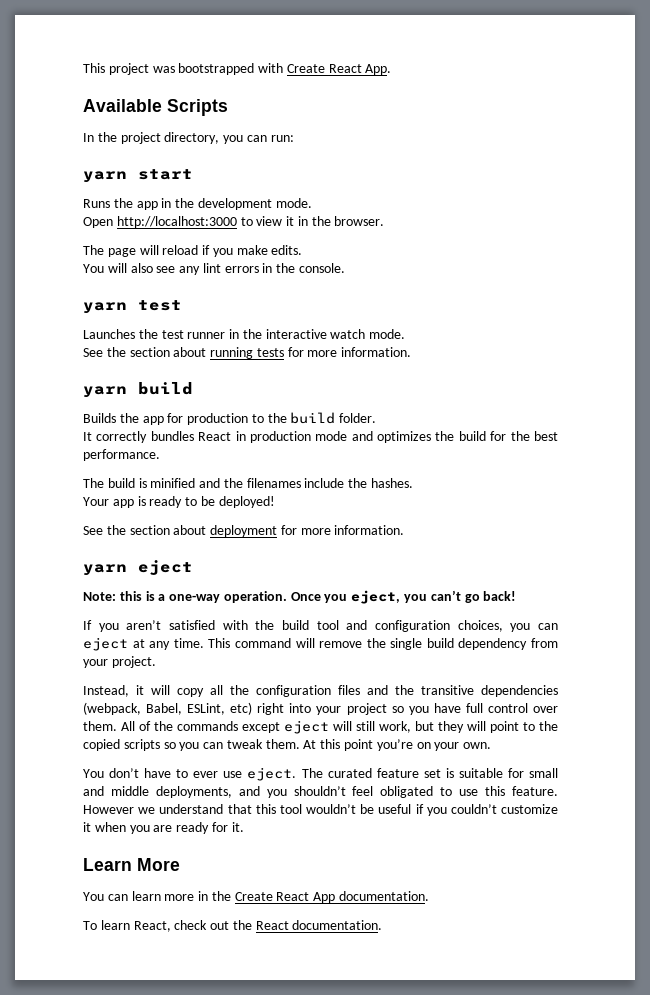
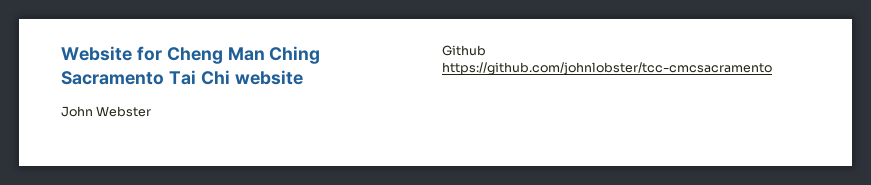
- This project was bootstrapped with Create React App.
- Available Scripts
- In the project directory, you can run:
- yarn start
- Runs the app in the development mode.
- Open http://localhost:3000 to view it in the browser.
- The page will reload if you make edits.
- You will also see any lint errors in the console.
- yarn test
- Launches the test runner in the interactive watch mode.
- See the section about running tests for more information.
- yarn build
- Builds the app for production to the build folder.
- It correctly bundles React in production mode and optimizes the build for the best performance.
- The build is minified and the filenames include the hashes.
- Your app is ready to be deployed!
- See the section about deployment for more information.
- yarn eject
- Note: this is a one-way operation. Once you eject, you can’t go back!
- If you aren’t satisfied with the build tool and configuration choices, you can eject at any time. This command will remove the single build dependency from your project.
- Instead, it will copy all the configuration files and the transitive dependencies (webpack, Babel, ESLint, etc) right into your project so you have full control over them. All of the commands except eject will still work, but they will point to the copied scripts so you can tweak them. At this point you’re on your own.
- You don’t have to ever use eject. The curated feature set is suitable for small and middle deployments, and you shouldn’t feel obligated to use this feature. However we understand that this tool wouldn’t be useful if you couldn’t customize it when you are ready for it.
- Learn More
- You can learn more in the Create React App documentation.
- To learn React, check out the React documentation.
+ Website for Cheng Man Ching Sacramento Tai Chi website
+ John Webster
+ Github https://github.com/johnlobster/tcc-cmcsacramento

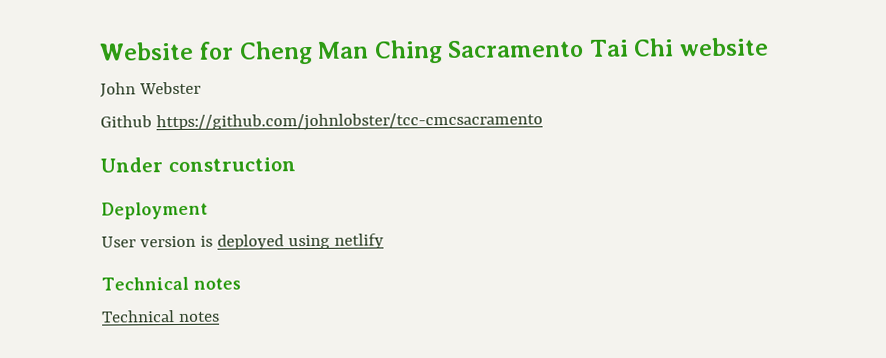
+ Under construction
+ Deployment
+ User version is deployed using netlify
+ Technical notes
+ Technical notes

